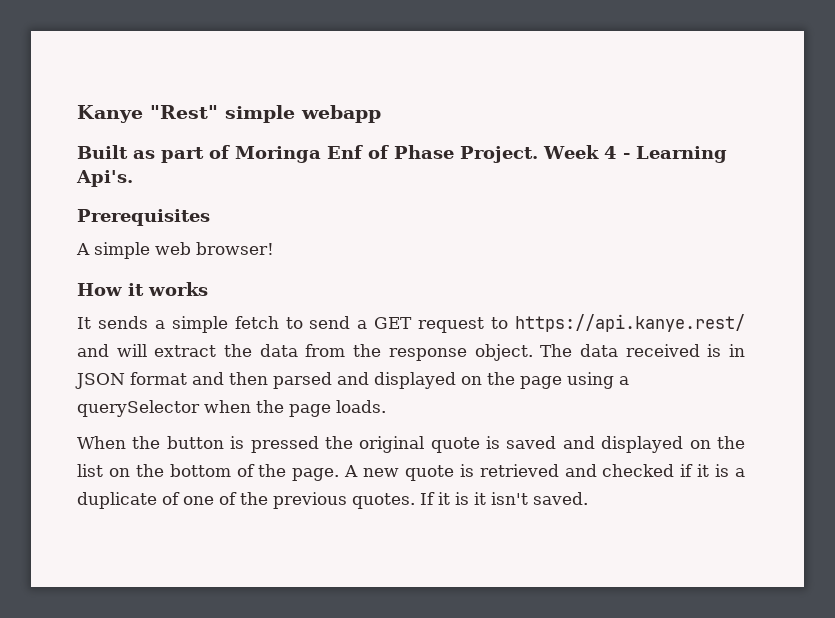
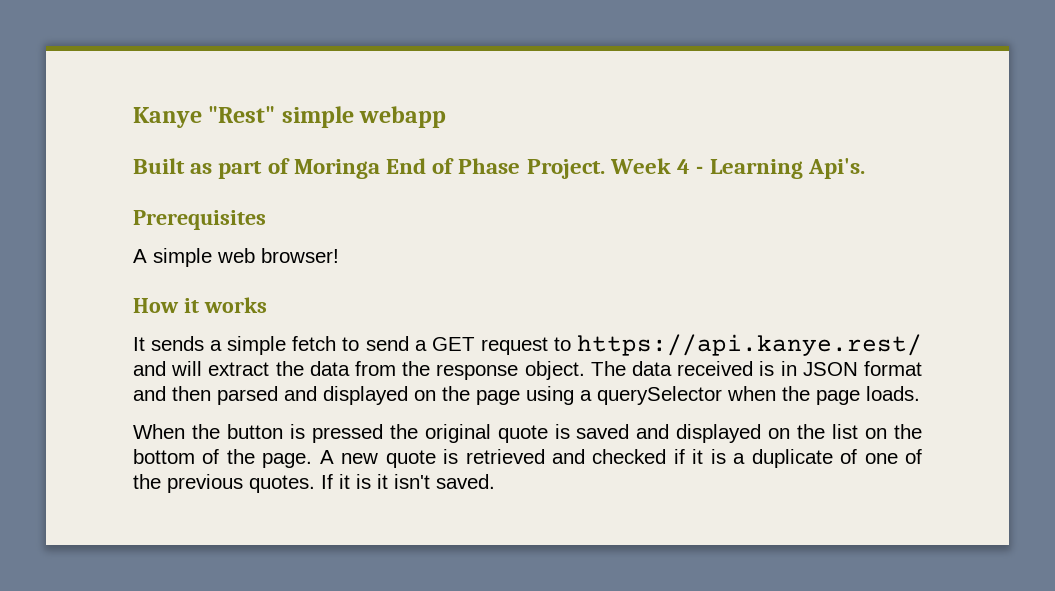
- Built as part of Moringa Enf of Phase Project.
+ Built as part of Moringa End of Phase Project.

